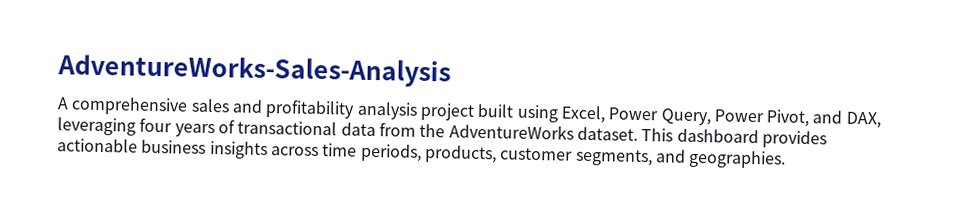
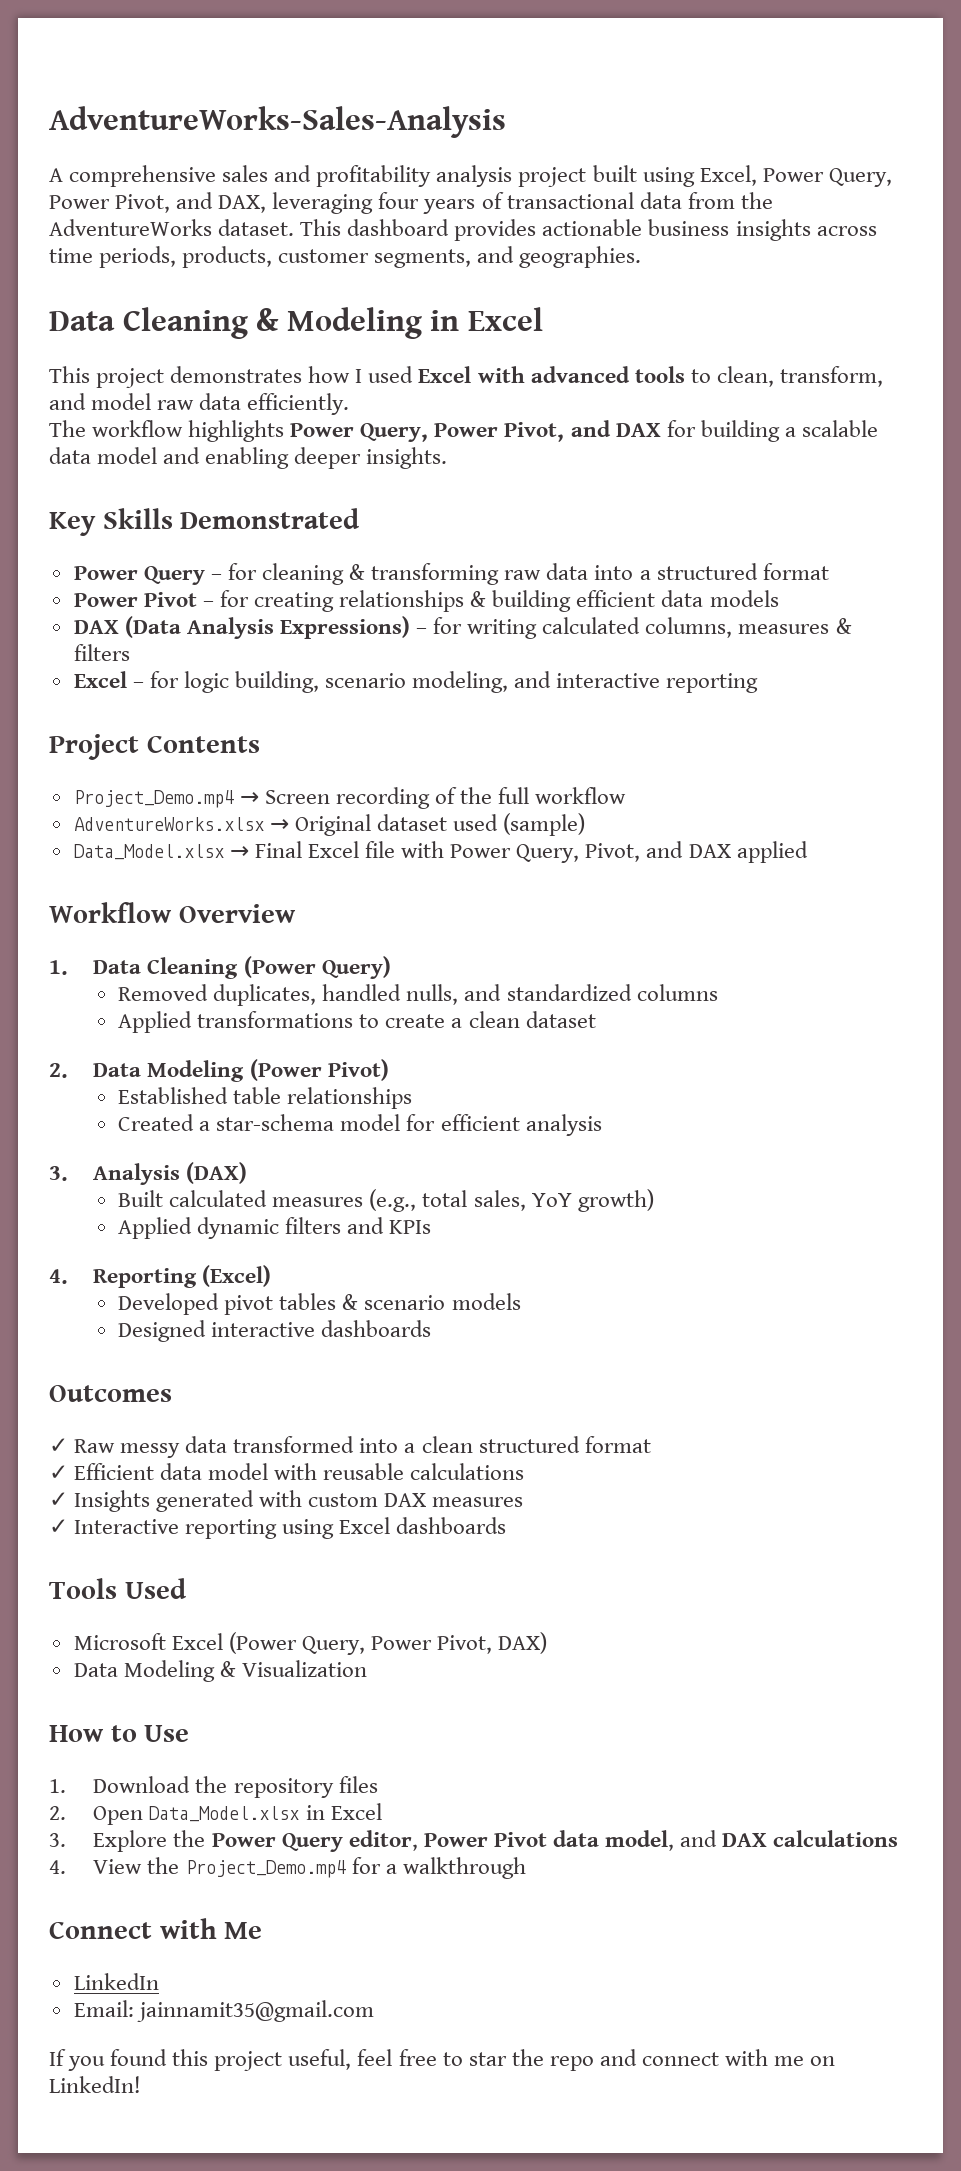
+ Data Cleaning & Modeling in Excel
+ This project demonstrates how I used Excel with advanced tools to clean, transform, and model raw data efficiently.
+ The workflow highlights Power Query, Power Pivot, and DAX for building a scalable data model and enabling deeper insights.
+ Key Skills Demonstrated
+ Power Query – for cleaning & transforming raw data into a structured format
+ Power Pivot – for creating relationships & building efficient data models
+ DAX (Data Analysis Expressions) – for writing calculated columns, measures & filters
+ Excel – for logic building, scenario modeling, and interactive reporting
+ Project Contents
+ Project_Demo.mp4 → Screen recording of the full workflow
+ AdventureWorks.xlsx → Original dataset used (sample)
+ Data_Model.xlsx → Final Excel file with Power Query, Pivot, and DAX applied
+ Workflow Overview
+ 1. Data Cleaning (Power Query)
+ Removed duplicates, handled nulls, and standardized columns
+ Applied transformations to create a clean dataset
+ 2. Data Modeling (Power Pivot)
+ Established table relationships
+ Created a star-schema model for efficient analysis
+ 3. Analysis (DAX)
+ Built calculated measures (e.g., total sales, YoY growth)
+ Applied dynamic filters and KPIs
+ 4. Reporting (Excel)
+ Developed pivot tables & scenario models
+ Designed interactive dashboards
+ Outcomes
+ ✓ Raw messy data transformed into a clean structured format
+ ✓ Efficient data model with reusable calculations
+ ✓ Insights generated with custom DAX measures
+ ✓ Interactive reporting using Excel dashboards
+ Tools Used
+ Microsoft Excel (Power Query, Power Pivot, DAX)
+ Data Modeling & Visualization
+ How to Use
+ 1. Download the repository files
+ 2. Open Data_Model.xlsx in Excel
+ 3. Explore the Power Query editor, Power Pivot data model, and DAX calculations
+ 4. View the Project_Demo.mp4 for a walkthrough
+ Connect with Me
+ LinkedIn
+ Email: jainnamit35@gmail.com
+ If you found this project useful, feel free to star the repo and connect with me on LinkedIn!

